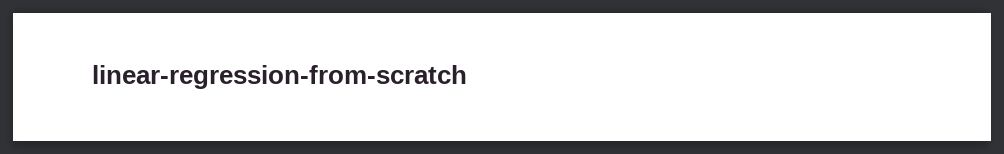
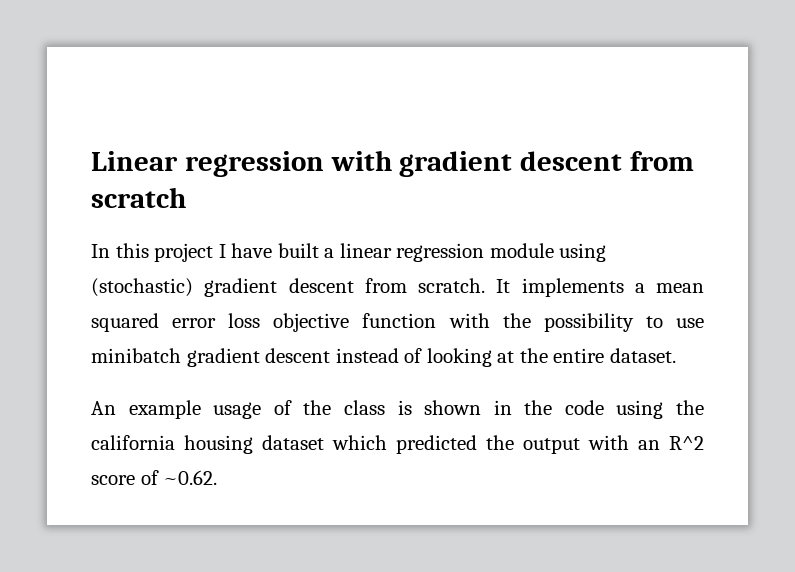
- linear-regression-from-scratch
+ Linear regression with gradient descent from scratch
+ In this project I have built a linear regression module using (stochastic) gradient descent from scratch. It implements a mean squared error loss objective function with the possibility to use minibatch gradient descent instead of looking at the entire dataset.
+ An example usage of the class is shown in the code using the california housing dataset which predicted the output with an R^2 score of ~0.62.

